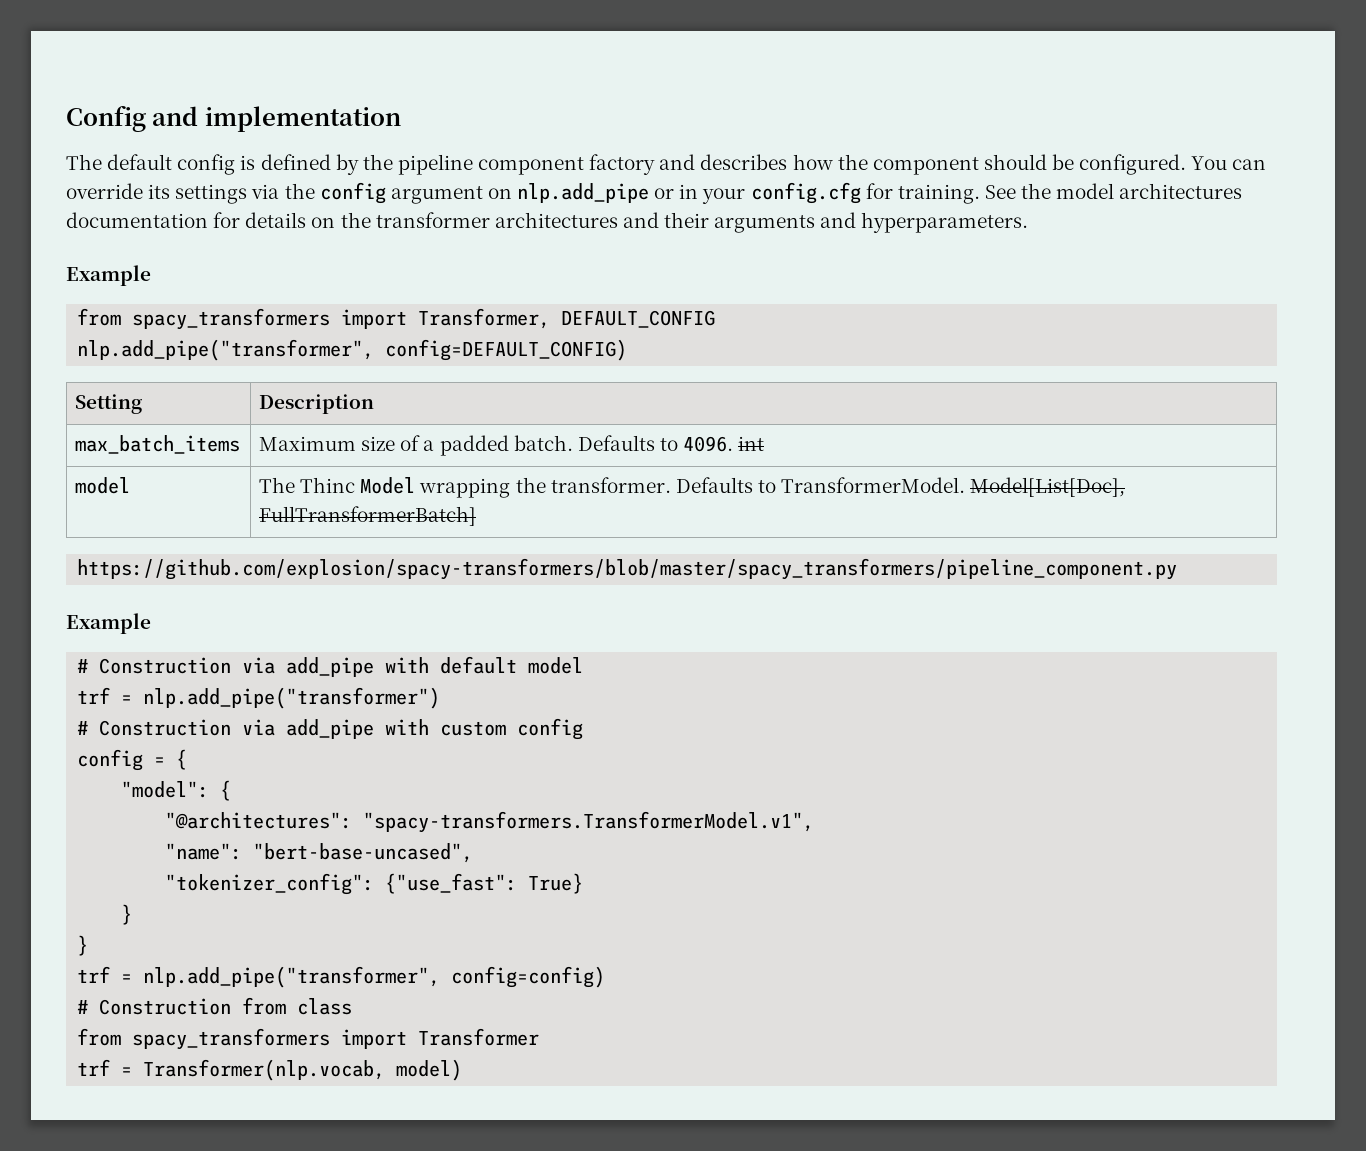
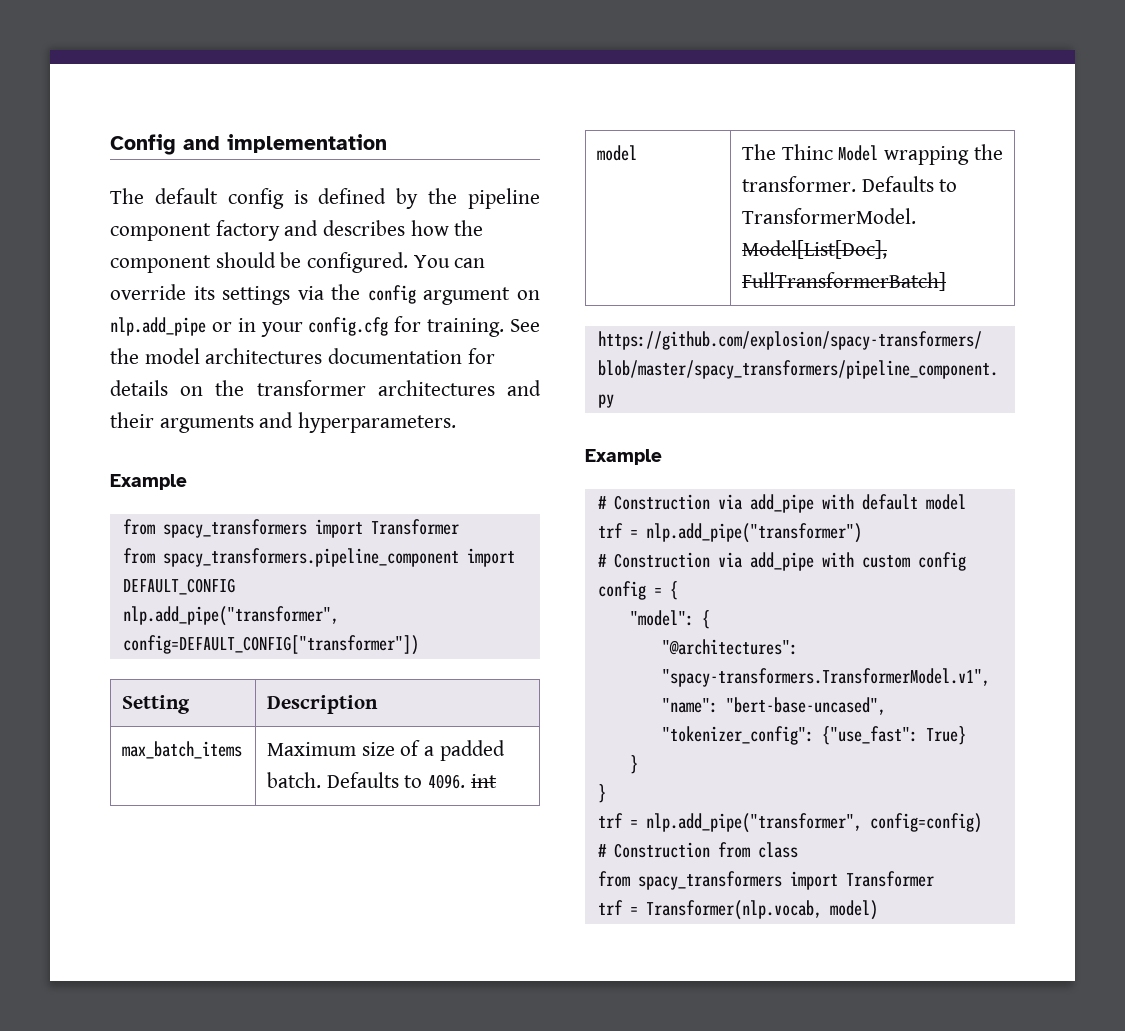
  See the model architectures documentation for details on the transformer architectures and their arguments and hyperparameters.
  Example
- from spacy_transformers import Transformer, DEFAULT_CONFIG
+ from spacy_transformers import Transformer
+ from spacy_transformers.pipeline_component import DEFAULT_CONFIG
- nlp.add_pipe("transformer", config=DEFAULT_CONFIG)
+ nlp.add_pipe("transformer", config=DEFAULT_CONFIG["transformer"])

